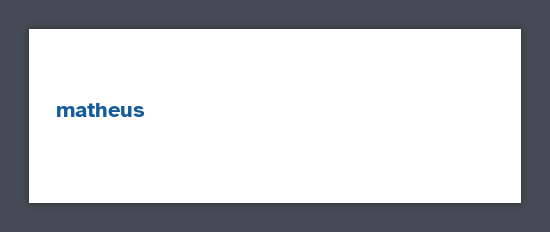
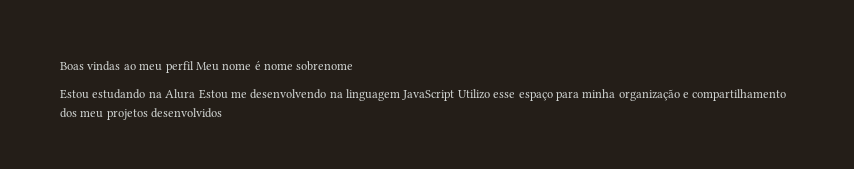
- matheus
+ Boas vindas ao meu perfil Meu nome é nome sobrenome
+ Estou estudando na Alura Estou me desenvolvendo na linguagem JavaScript Utilizo esse espaço para minha organização e compartilhamento dos meu projetos desenvolvidos

